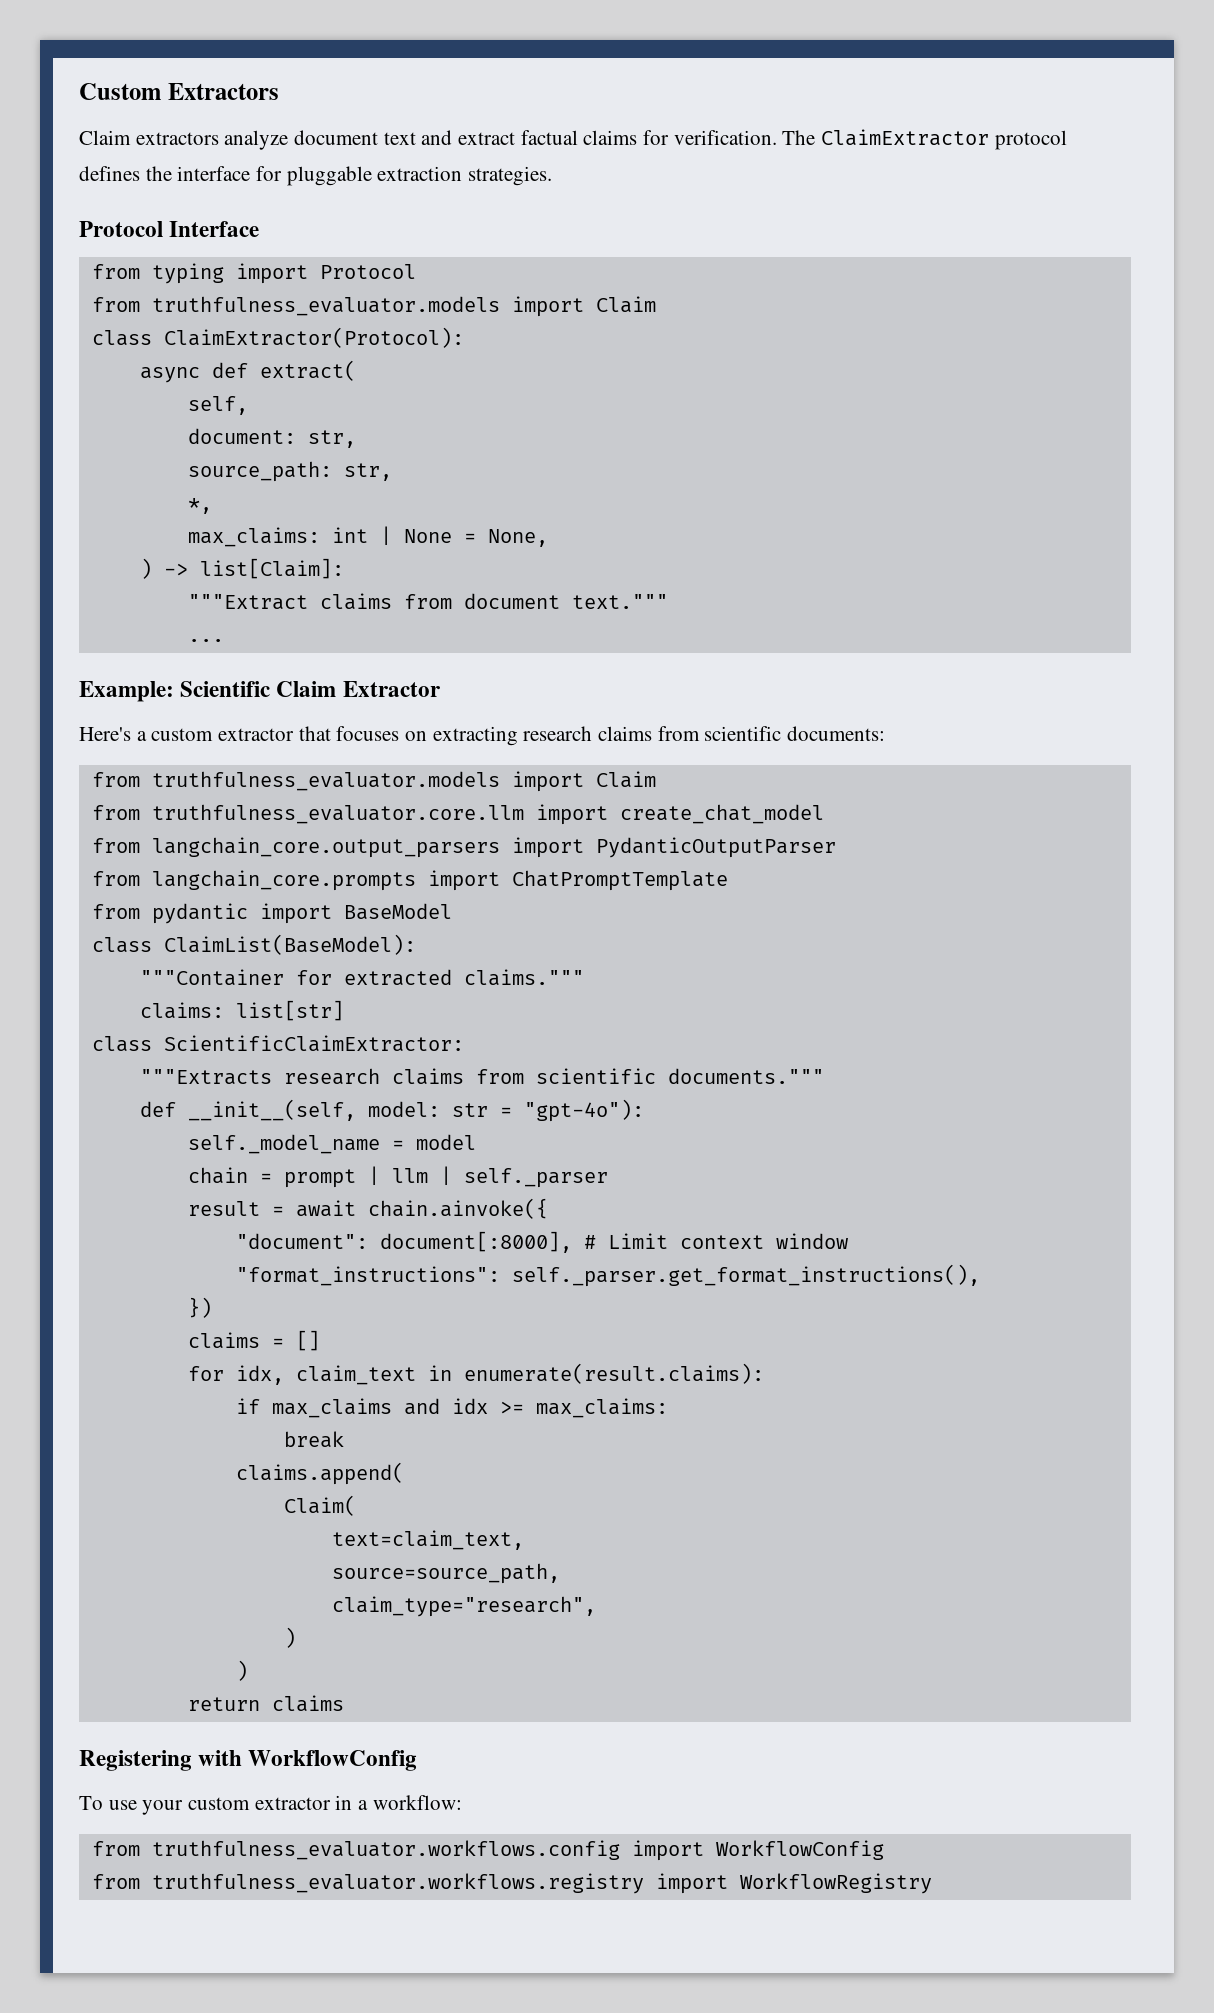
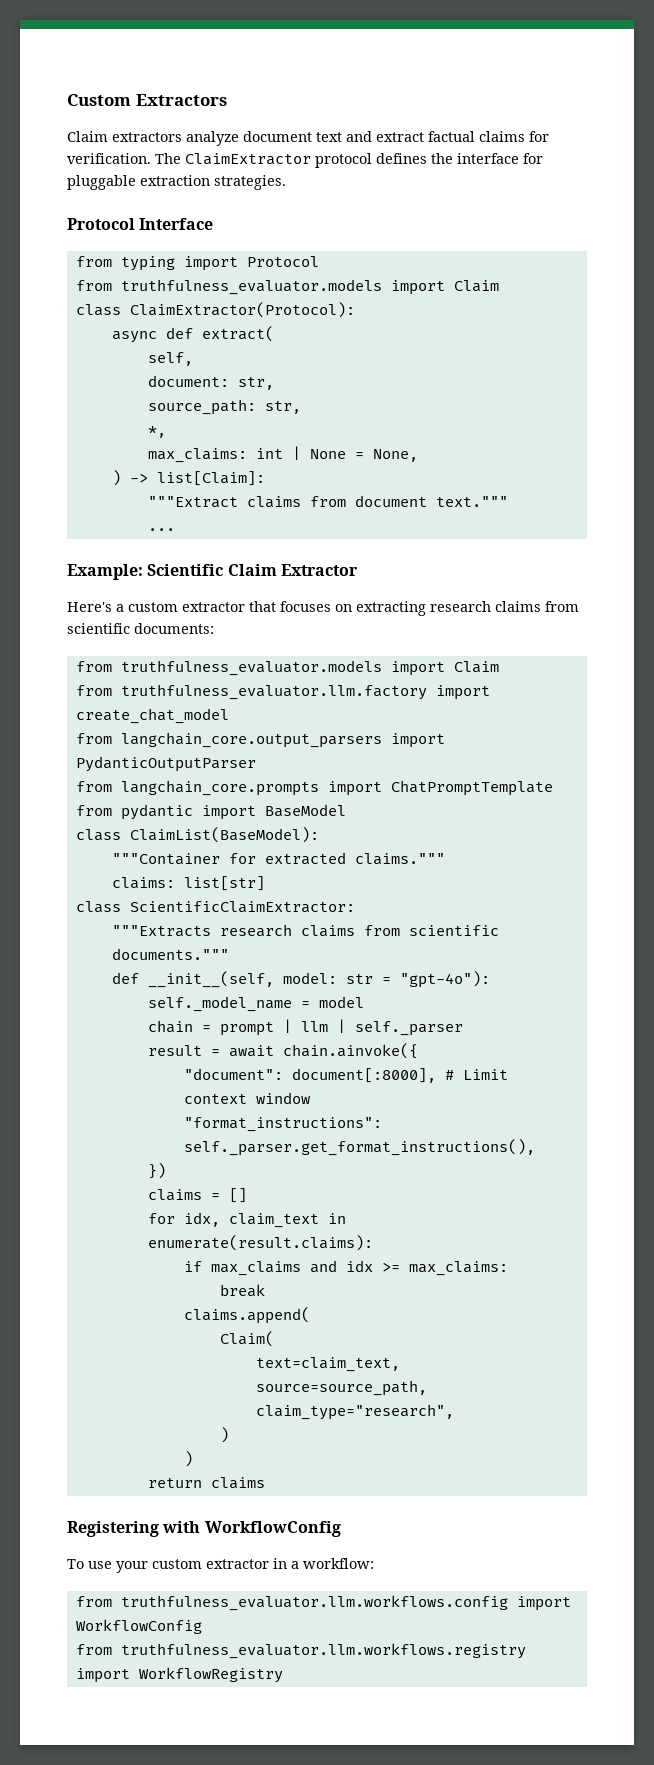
- from truthfulness_evaluator.core.llm import create_chat_model
+ from truthfulness_evaluator.llm.factory import create_chat_model
- from truthfulness_evaluator.workflows.config import WorkflowConfig
+ from truthfulness_evaluator.llm.workflows.config import WorkflowConfig
- from truthfulness_evaluator.workflows.registry import WorkflowRegistry
+ from truthfulness_evaluator.llm.workflows.registry import WorkflowRegistry

